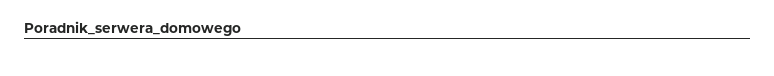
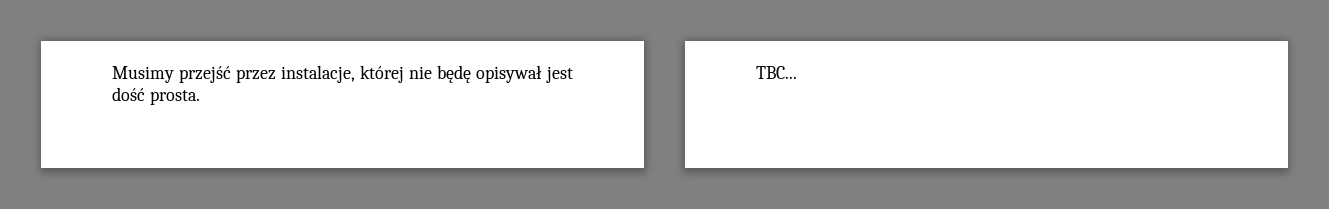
- Poradnik_serwera_domowego
+ Musimy przejść przez instalacje, której nie będę opisywał jest dość prosta.
+ TBC...

